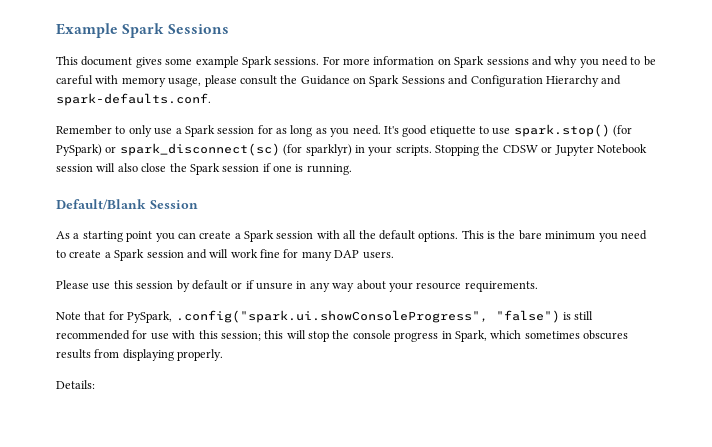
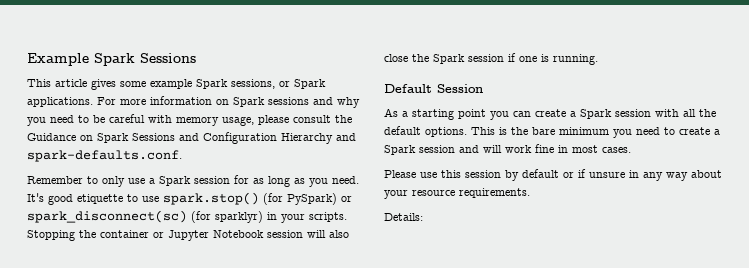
- This document gives some example Spark sessions.
+ This article gives some example Spark sessions, or Spark applications.
- Stopping the CDSW or Jupyter Notebook session will also close the Spark session if one is running.
+ Stopping the container or Jupyter Notebook session will also close the Spark session if one is running.
- Default/Blank Session
+ Default Session
- This is the bare minimum you need to create a Spark session and will work fine for many DAP users.
+ This is the bare minimum you need to create a Spark session and will work fine in most cases.
- Note that for PySpark, .config("spark.ui.showConsoleProgress", "false") is still recommended for use with this session; this will stop the console progress in Spark, which sometimes obscures results from displaying properly.

